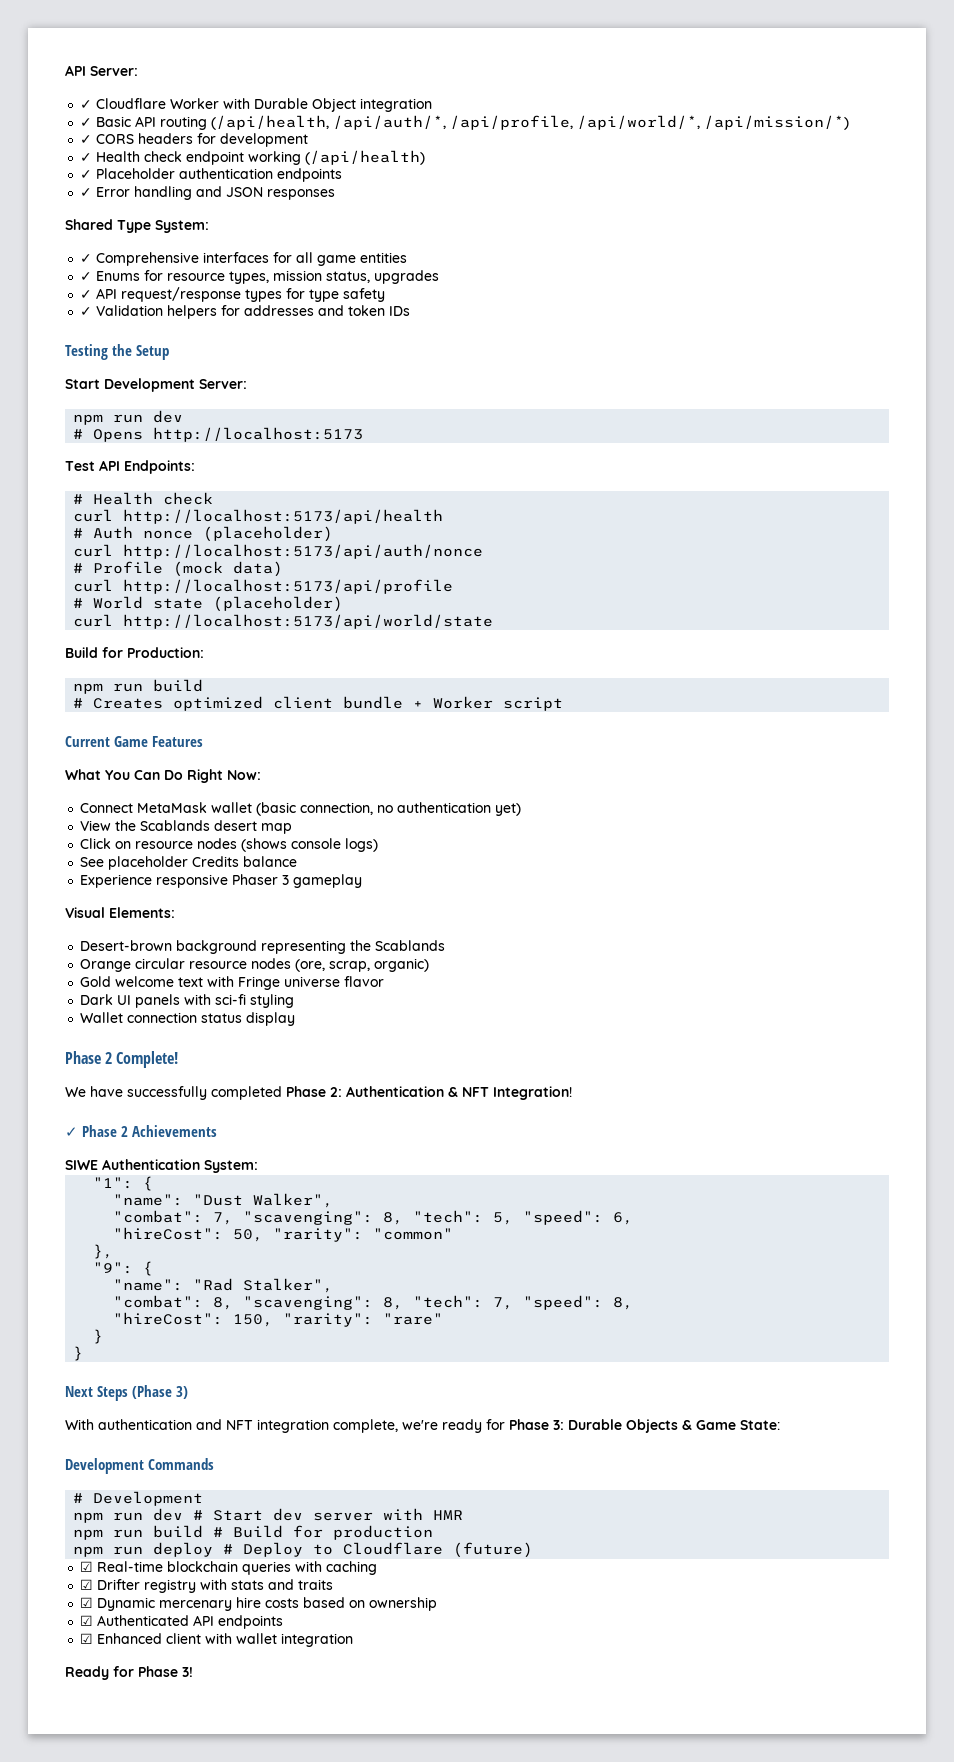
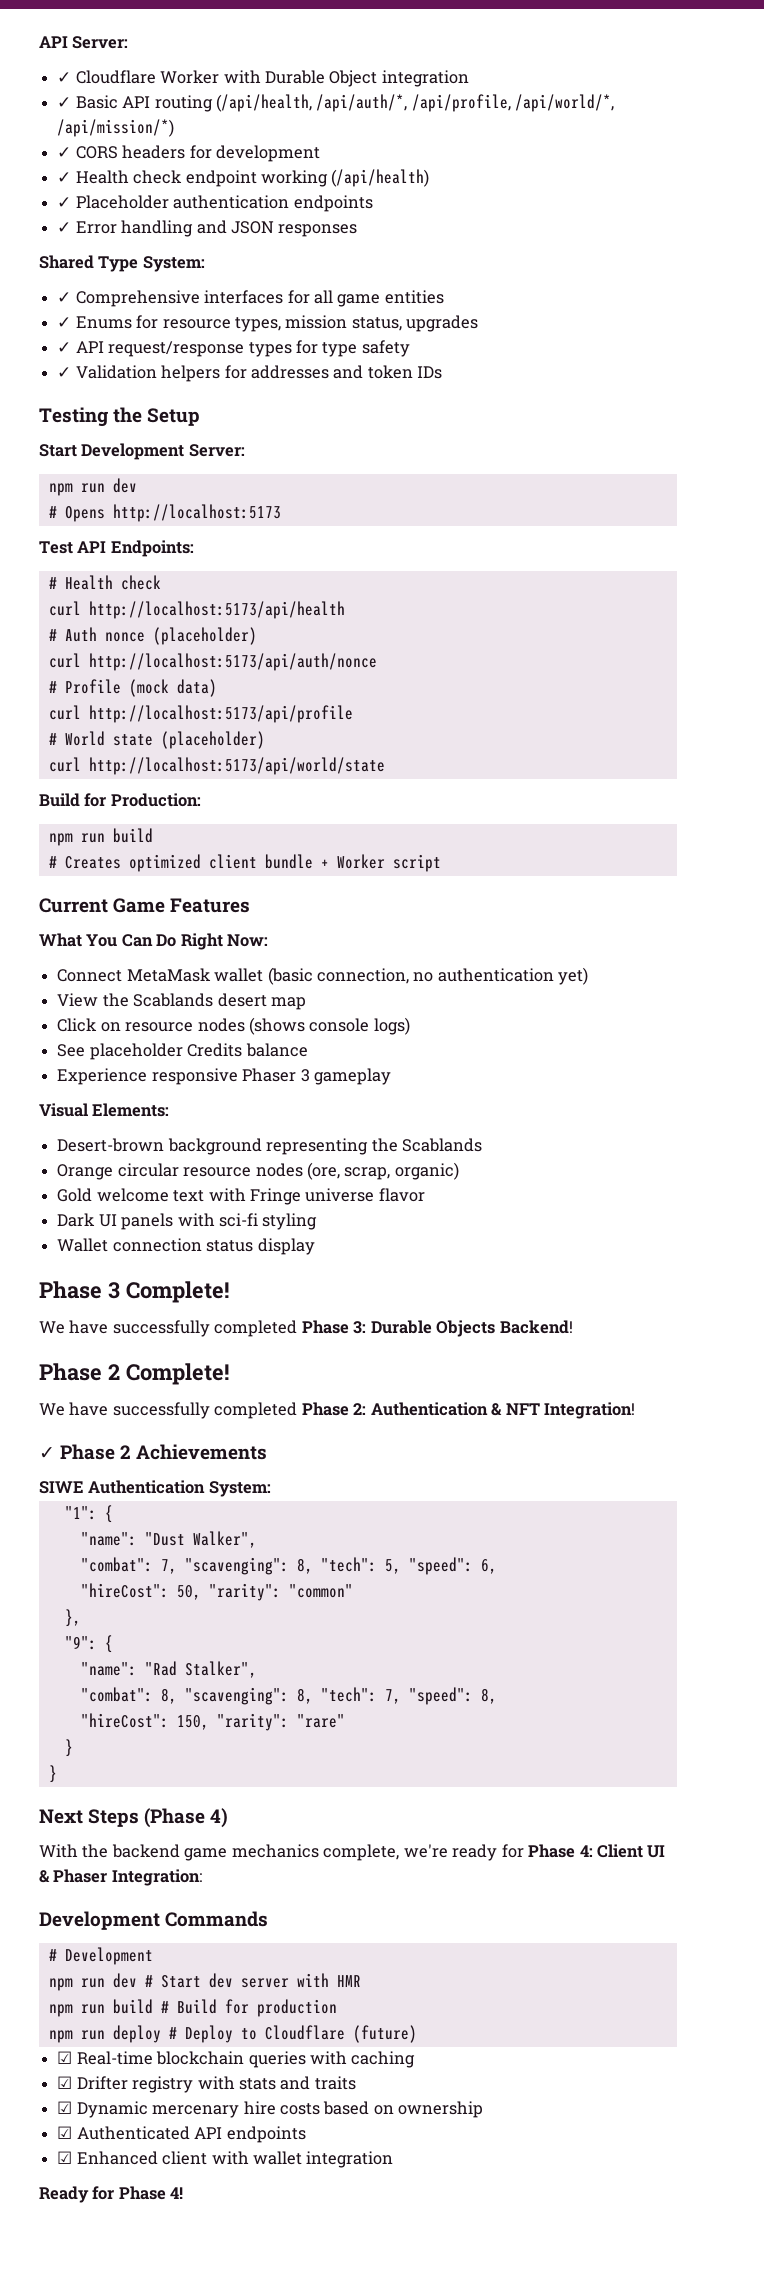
+ Phase 3 Complete!
+ We have successfully completed Phase 3: Durable Objects Backend!
- Next Steps (Phase 3)
+ Next Steps (Phase 4)
- With authentication and NFT integration complete, we're ready for Phase 3: Durable Objects & Game State:
+ With the backend game mechanics complete, we're ready for Phase 4: Client UI & Phaser Integration:
- Ready for Phase 3!
+ Ready for Phase 4!

